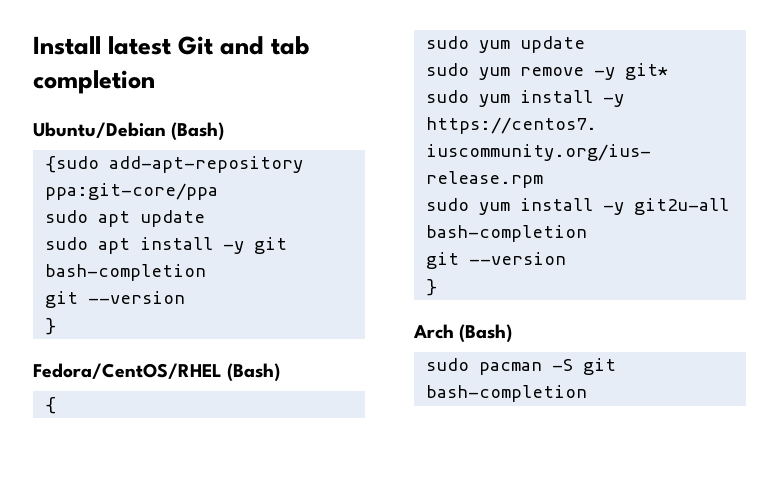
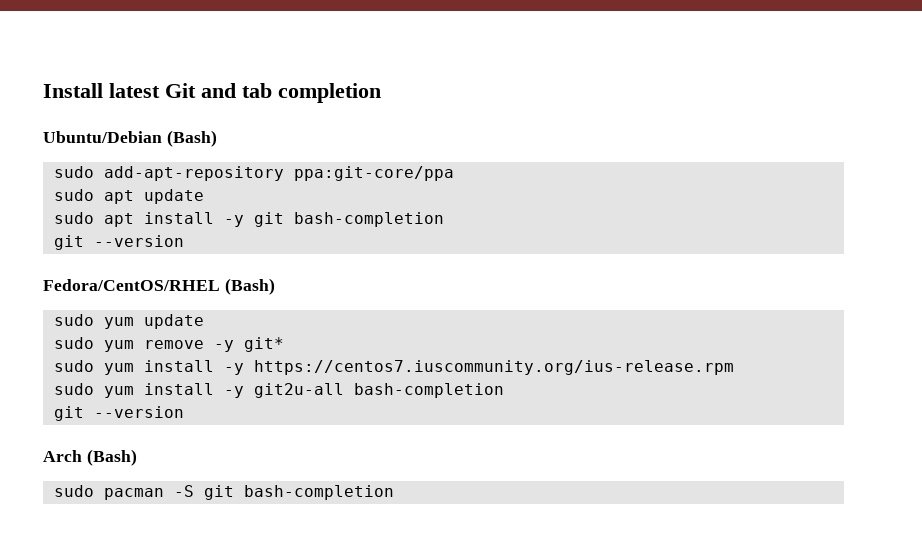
- {sudo add-apt-repository ppa:git-core/ppa
+ sudo add-apt-repository ppa:git-core/ppa
  sudo apt install -y git bash-completion
  git --version
- }
- {
  sudo yum install -y git2u-all bash-completion
  git --version
- }

